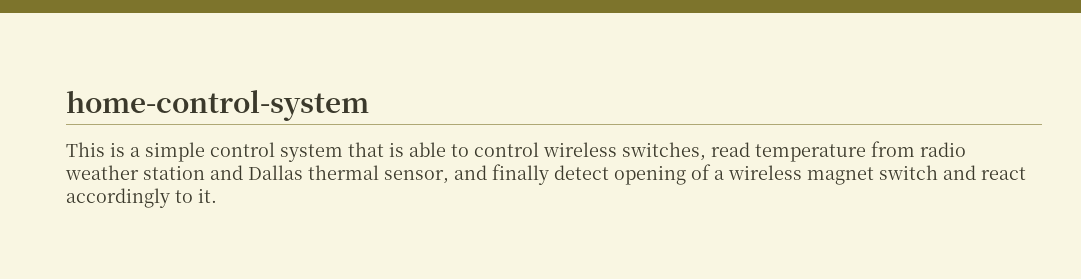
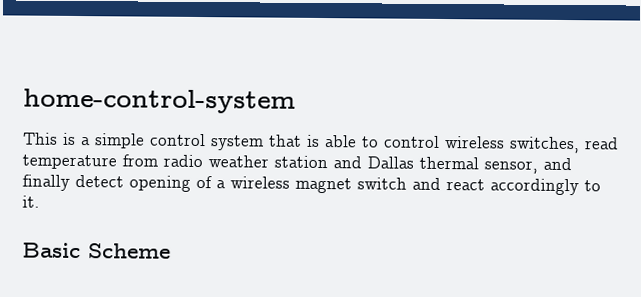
+ Basic Scheme

